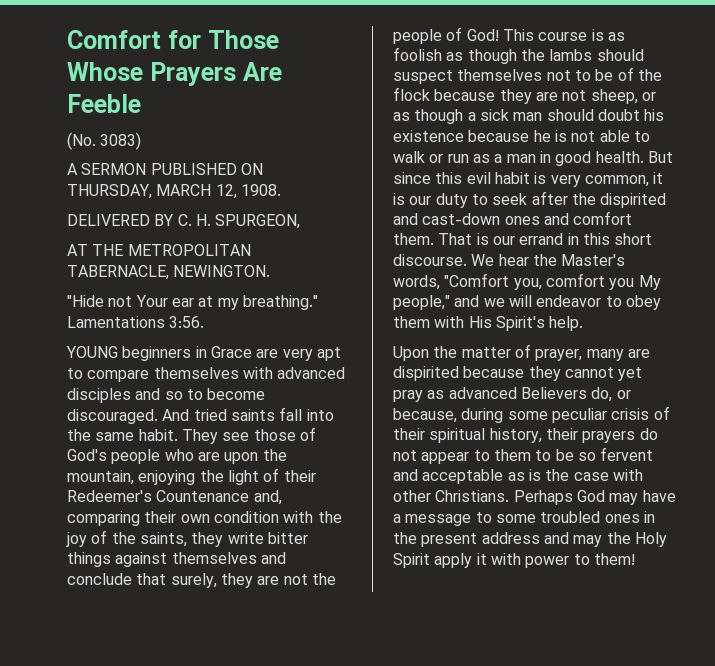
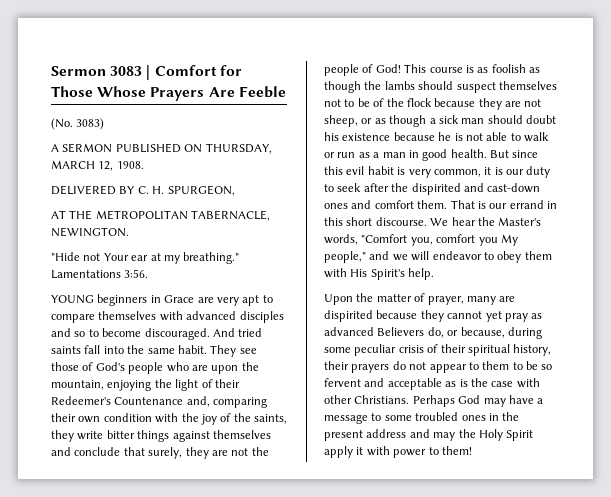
- Comfort for Those Whose Prayers Are Feeble
+ Sermon 3083 | Comfort for Those Whose Prayers Are Feeble

